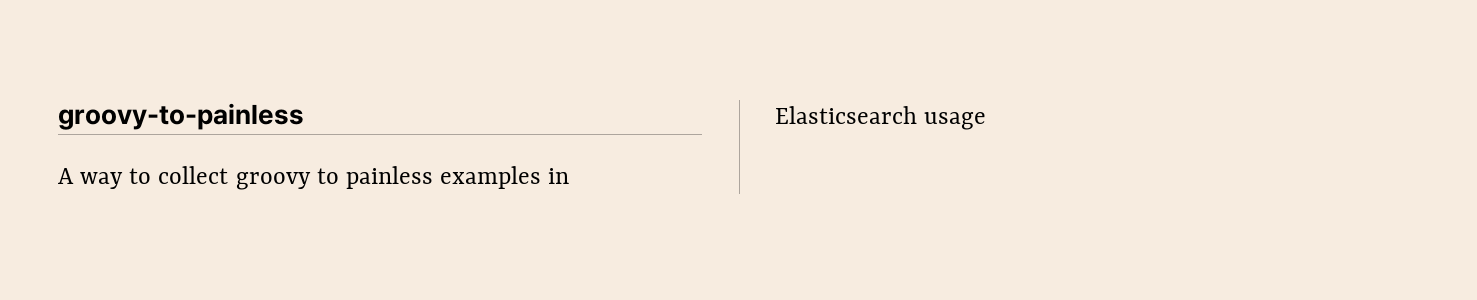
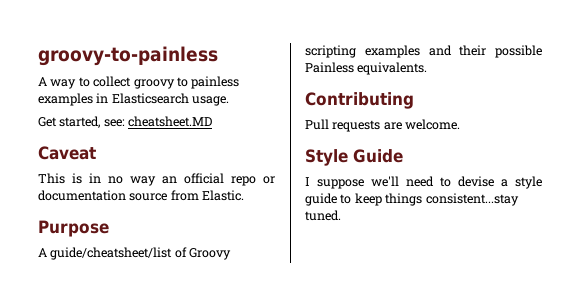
- A way to collect groovy to painless examples in Elasticsearch usage
+ A way to collect groovy to painless examples in Elasticsearch usage.
+ Get started, see: cheatsheet.MD
+ Caveat
+ This is in no way an official repo or documentation source from Elastic.
+ Purpose
+ A guide/cheatsheet/list of Groovy scripting examples and their possible Painless equivalents.
+ Contributing
+ Pull requests are welcome.
+ Style Guide
+ I suppose we'll need to devise a style guide to keep things consistent...stay tuned.

